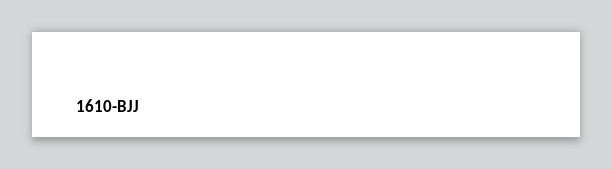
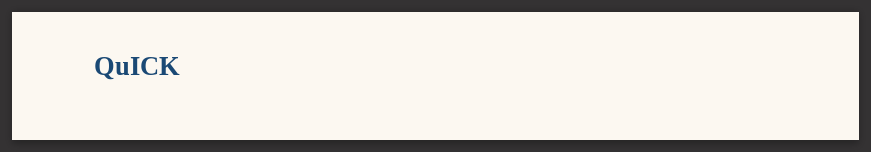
- 1610-BJJ
+ QuICK

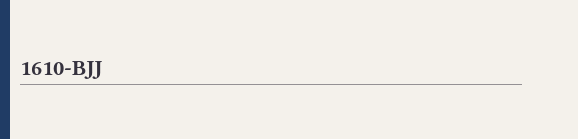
- QuICK
+ 1610-BJJ

